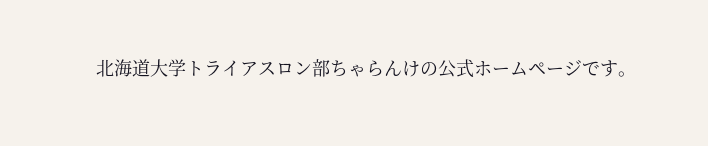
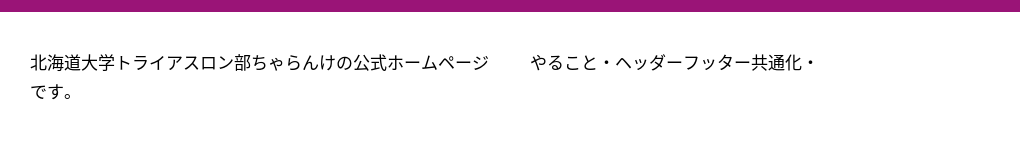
+ やること・ヘッダーフッター共通化・

